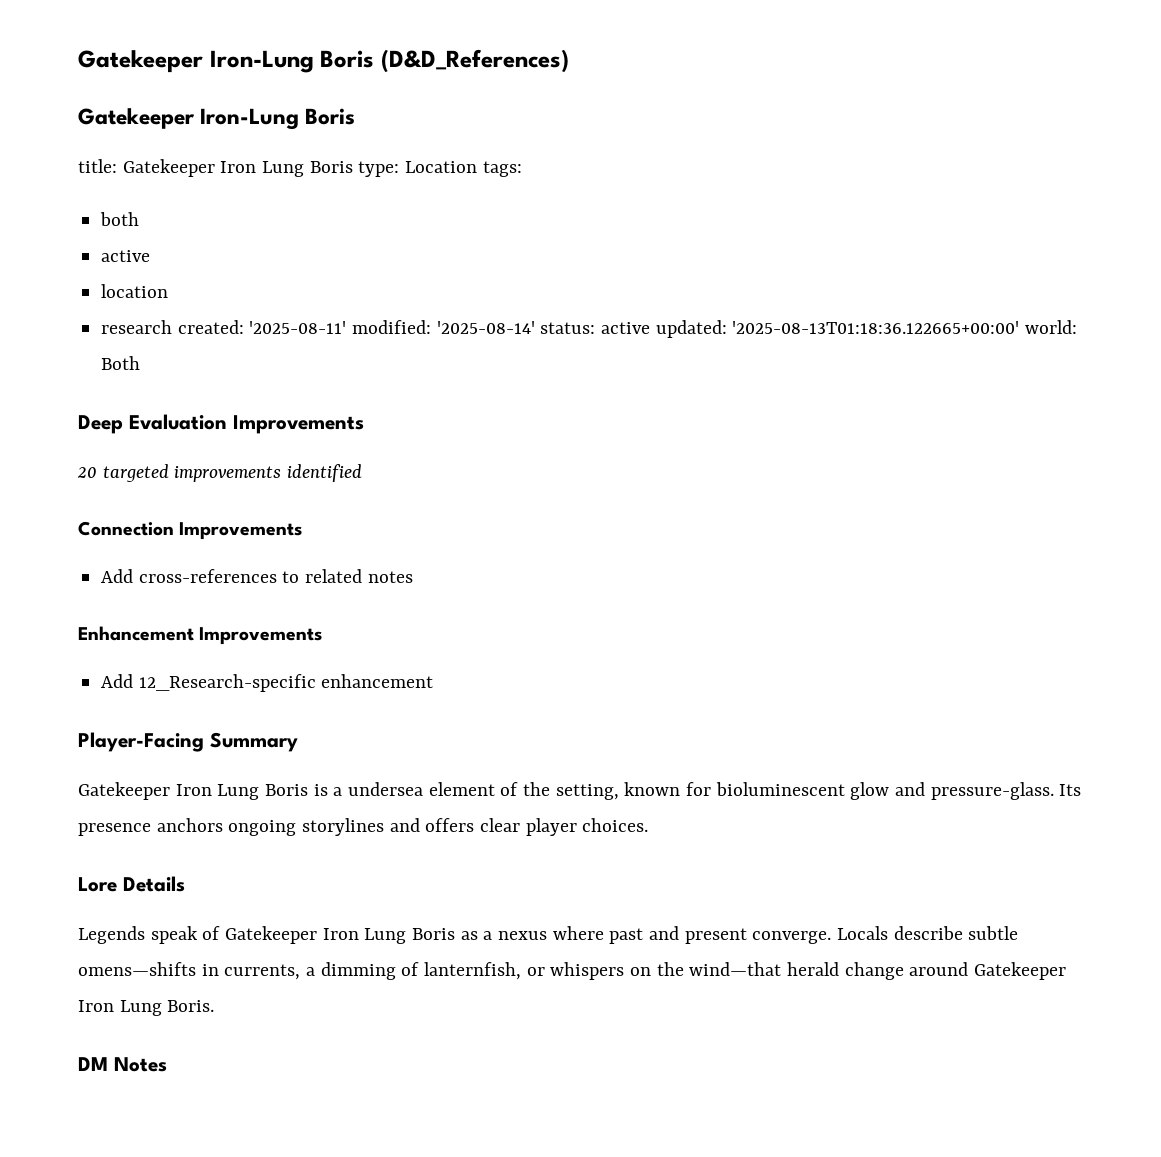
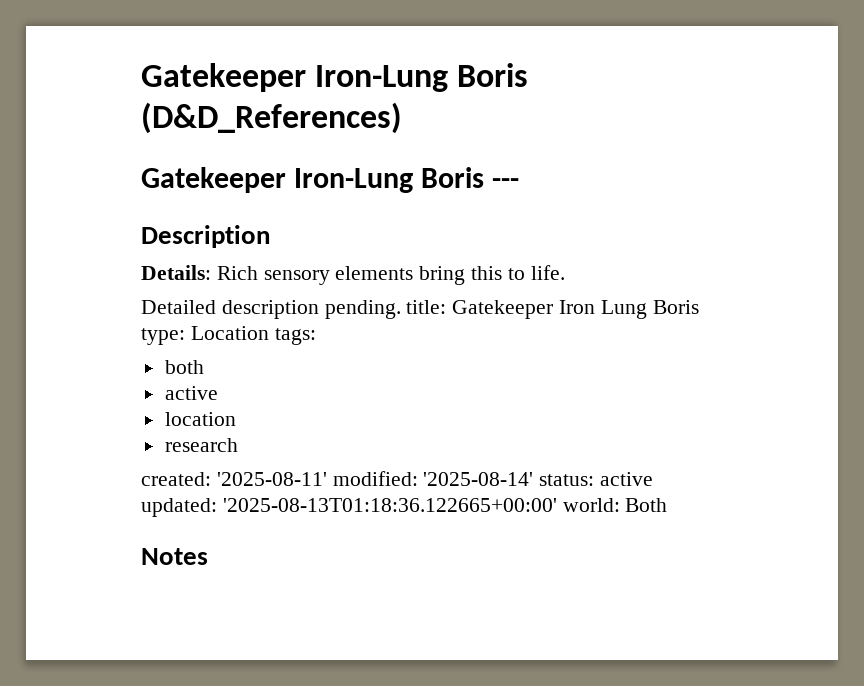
  Gatekeeper Iron-Lung Boris (D&D_References)
- Gatekeeper Iron-Lung Boris
- title: Gatekeeper Iron Lung Boris type: Location tags:
+ Gatekeeper Iron-Lung Boris ---
+ Description
+ Details: Rich sensory elements bring this to life.
+ Detailed description pending. title: Gatekeeper Iron Lung Boris type: Location tags:
- research created: '2025-08-11' modified: '2025-08-14' status: active updated: '2025-08-13T01:18:36.122665+00:00' world: Both
+ research
+ created: '2025-08-11' modified: '2025-08-14' status: active updated: '2025-08-13T01:18:36.122665+00:00' world: Both
- Deep Evaluation Improvements
- 20 targeted improvements identified
- Connection Improvements
- Add cross-references to related notes
- Enhancement Improvements
- Add 12_Research-specific enhancement
- Player-Facing Summary
- Gatekeeper Iron Lung Boris is a undersea element of the setting, known for bioluminescent glow and pressure-glass. Its presence anchors ongoing storylines and offers clear player choices.
- Lore Details
- Legends speak of Gatekeeper Iron Lung Boris as a nexus where past and present converge. Locals describe subtle omens—shifts in currents, a dimming of lanternfish, or whispers on the wind—that herald change around Gatekeeper Iron Lung Boris.
- DM Notes
+ Notes

